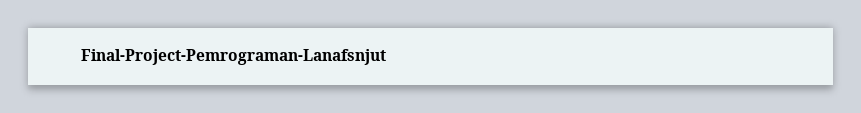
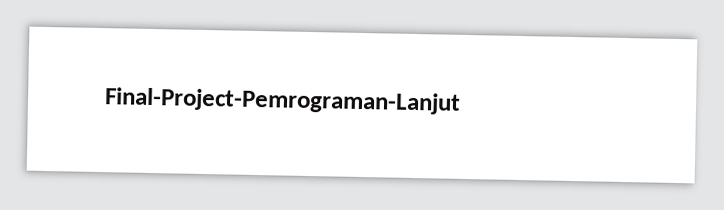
- Final-Project-Pemrograman-Lanafsnjut
+ Final-Project-Pemrograman-Lanjut

